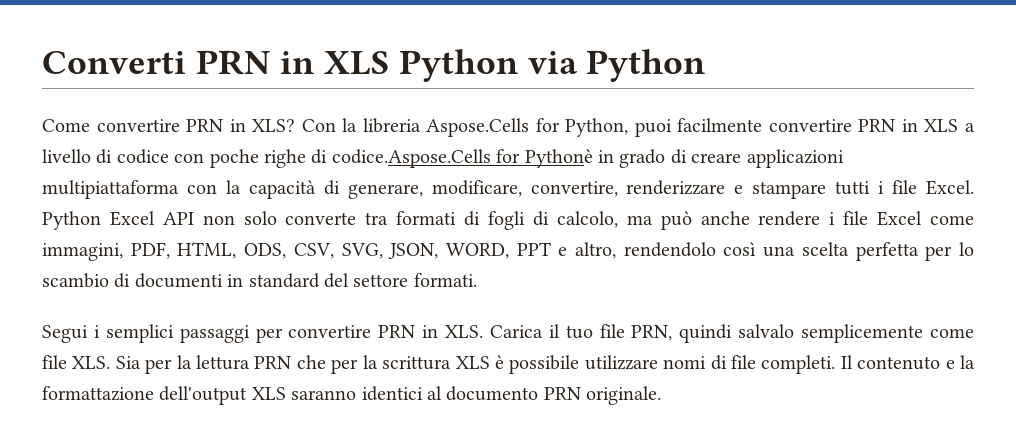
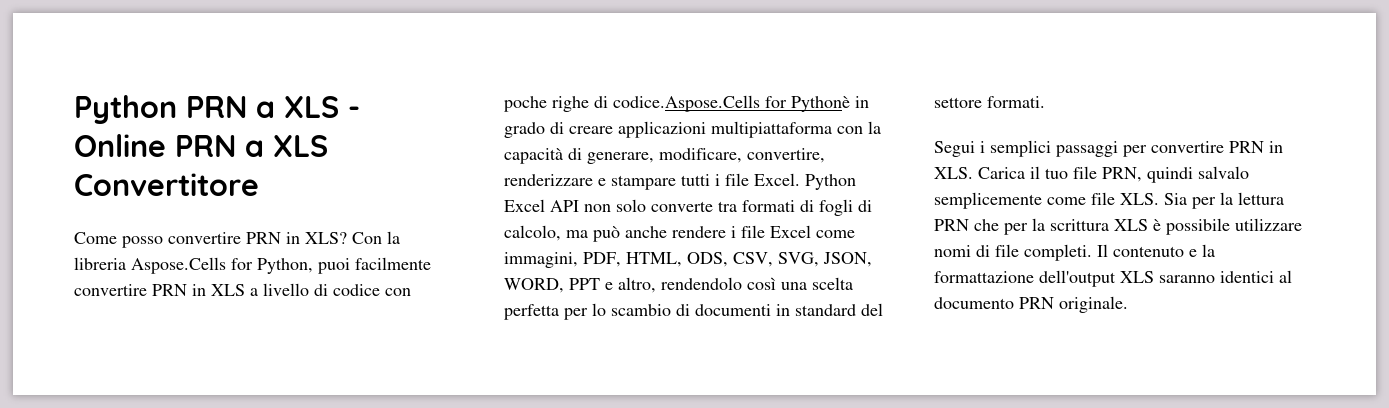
- Converti PRN in XLS Python via Python
+ Python PRN a XLS - Online PRN a XLS Convertitore
- Come convertire PRN in XLS?
+ Come posso convertire PRN in XLS?

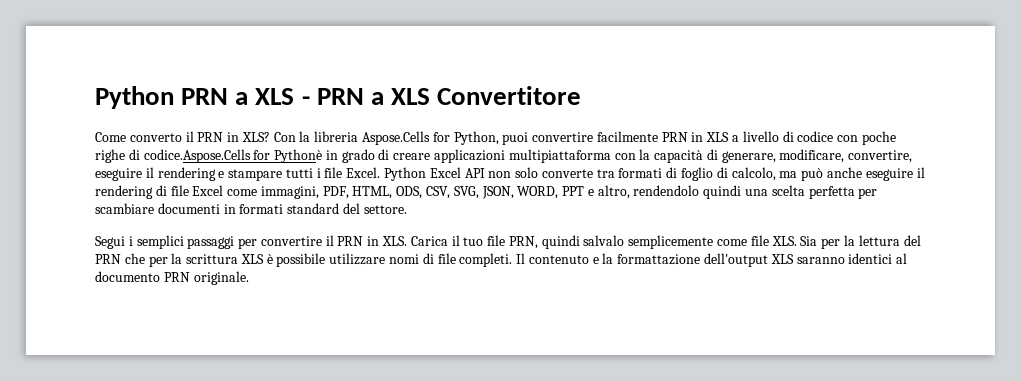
- Python PRN a XLS - Online PRN a XLS Convertitore
+ Python PRN a XLS - PRN a XLS Convertitore
- Come posso convertire PRN in XLS?
+ Come converto il PRN in XLS?
- Con la libreria Aspose.Cells for Python, puoi facilmente convertire PRN in XLS a livello di codice con poche righe di codice.Aspose.Cells for Pythonè in grado di creare applicazioni multipiattaforma con la capacità di generare, modificare, convertire, renderizzare e stampare tutti i file Excel.
+ Con la libreria Aspose.Cells for Python, puoi convertire facilmente PRN in XLS a livello di codice con poche righe di codice.Aspose.Cells for Pythonè in grado di creare applicazioni multipiattaforma con la capacità di generare, modificare, convertire, eseguire il rendering e stampare tutti i file Excel.
- Python Excel API non solo converte tra formati di fogli di calcolo, ma può anche rendere i file Excel come immagini, PDF, HTML, ODS, CSV, SVG, JSON, WORD, PPT e altro, rendendolo così una scelta perfetta per lo scambio di documenti in standard del settore formati.
+ Python Excel API non solo converte tra formati di foglio di calcolo, ma può anche eseguire il rendering di file Excel come immagini, PDF, HTML, ODS, CSV, SVG, JSON, WORD, PPT e altro, rendendolo quindi una scelta perfetta per scambiare documenti in formati standard del settore.
- Segui i semplici passaggi per convertire PRN in XLS. Carica il tuo file PRN, quindi salvalo semplicemente come file XLS. Sia per la lettura PRN che per la scrittura XLS è possibile utilizzare nomi di file completi.
+ Segui i semplici passaggi per convertire il PRN in XLS. Carica il tuo file PRN, quindi salvalo semplicemente come file XLS. Sia per la lettura del PRN che per la scrittura XLS è possibile utilizzare nomi di file completi.

